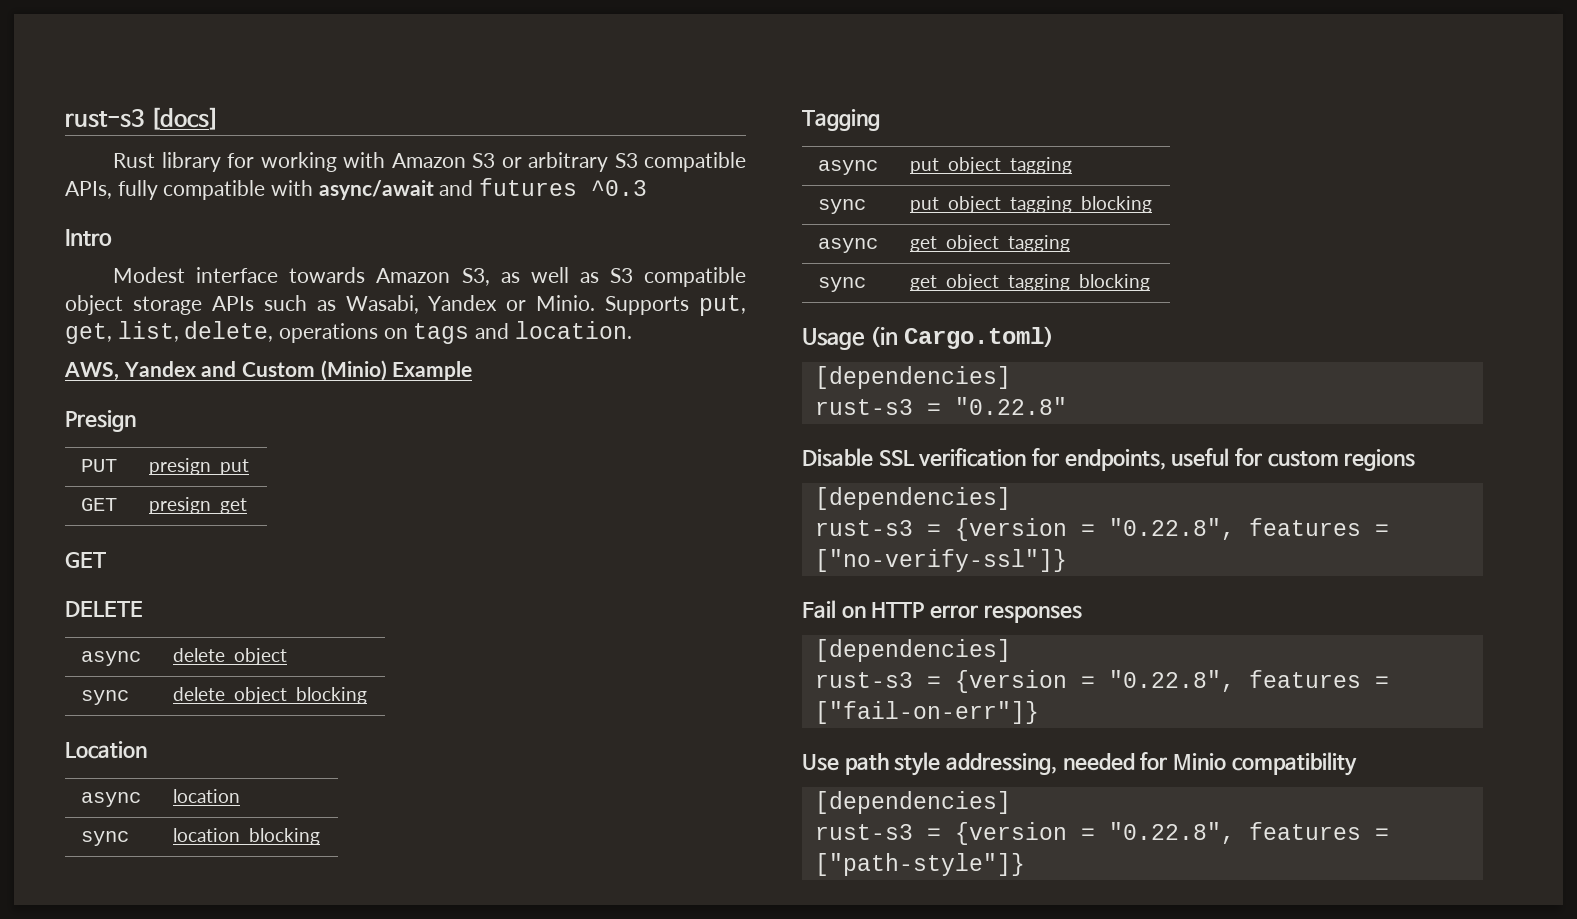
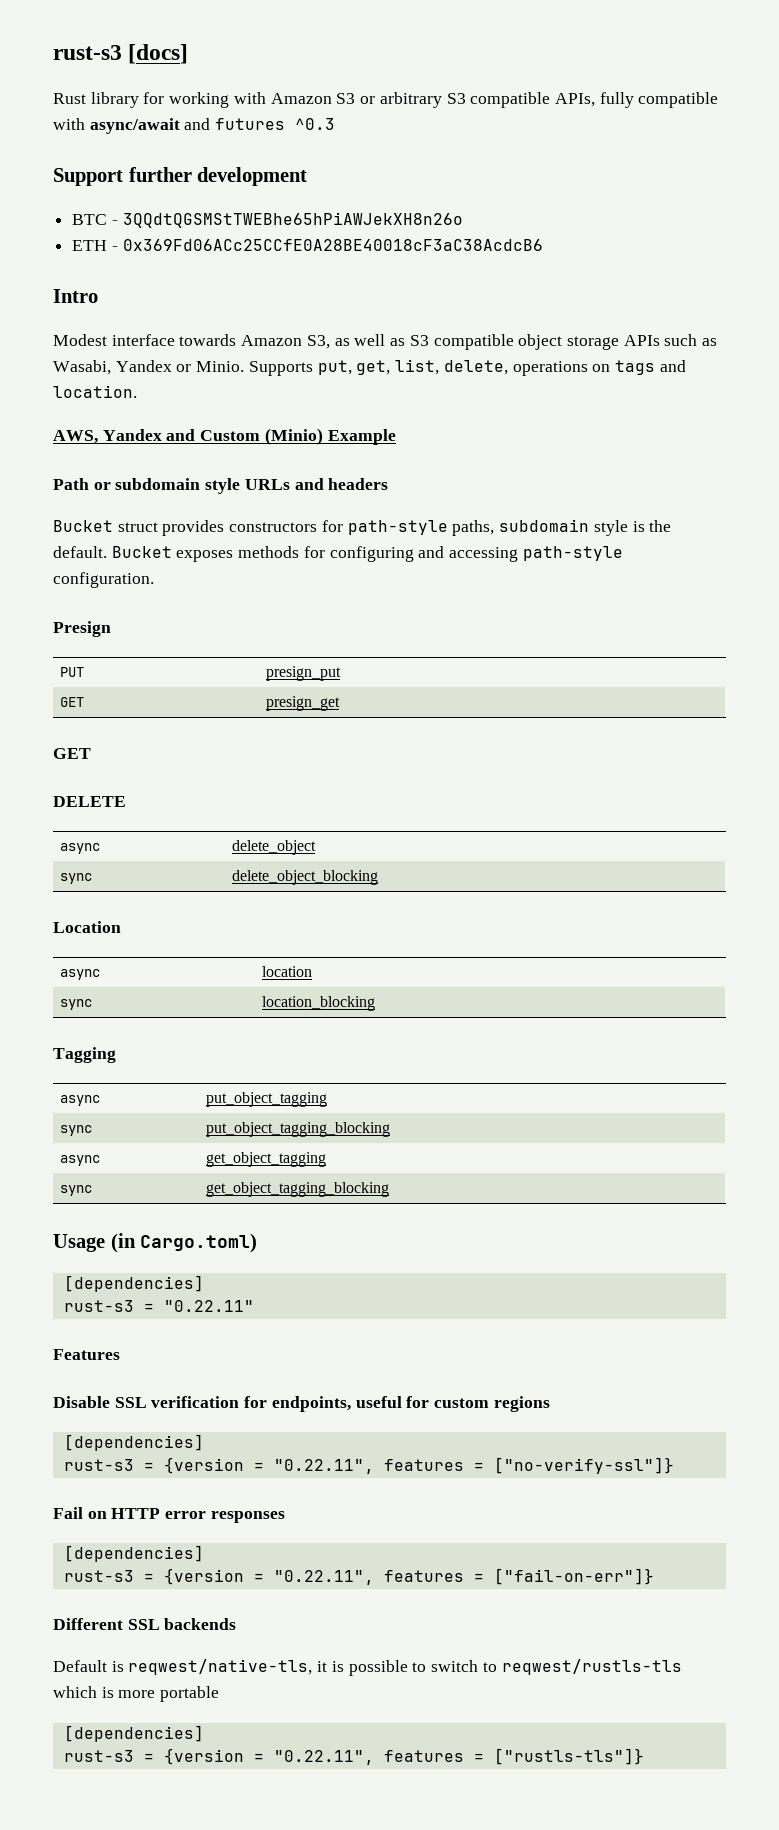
+ Support further development
+ BTC - 3QQdtQGSMStTWEBhe65hPiAWJekXH8n26o
+ ETH - 0x369Fd06ACc25CCfE0A28BE40018cF3aC38AcdcB6
+ Path or subdomain style URLs and headers
+ Bucket struct provides constructors for path-style paths, subdomain style is the default. Bucket exposes methods for configuring and accessing path-style configuration.
- rust-s3 = "0.22.8"
+ rust-s3 = "0.22.11"
+ Features
- rust-s3 = {version = "0.22.8", features = ["no-verify-ssl"]}
+ rust-s3 = {version = "0.22.11", features = ["no-verify-ssl"]}
- rust-s3 = {version = "0.22.8", features = ["fail-on-err"]}
+ rust-s3 = {version = "0.22.11", features = ["fail-on-err"]}
- Use path style addressing, needed for Minio compatibility
+ Different SSL backends
+ Default is reqwest/native-tls, it is possible to switch to reqwest/rustls-tls which is more portable
  [dependencies]
- rust-s3 = {version = "0.22.8", features = ["path-style"]}
+ rust-s3 = {version = "0.22.11", features = ["rustls-tls"]}

